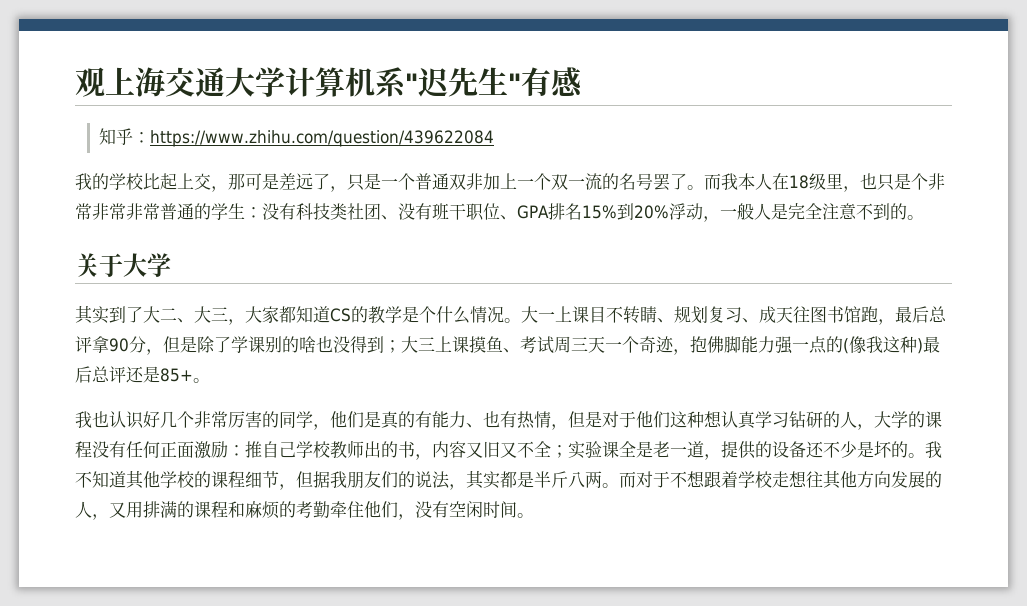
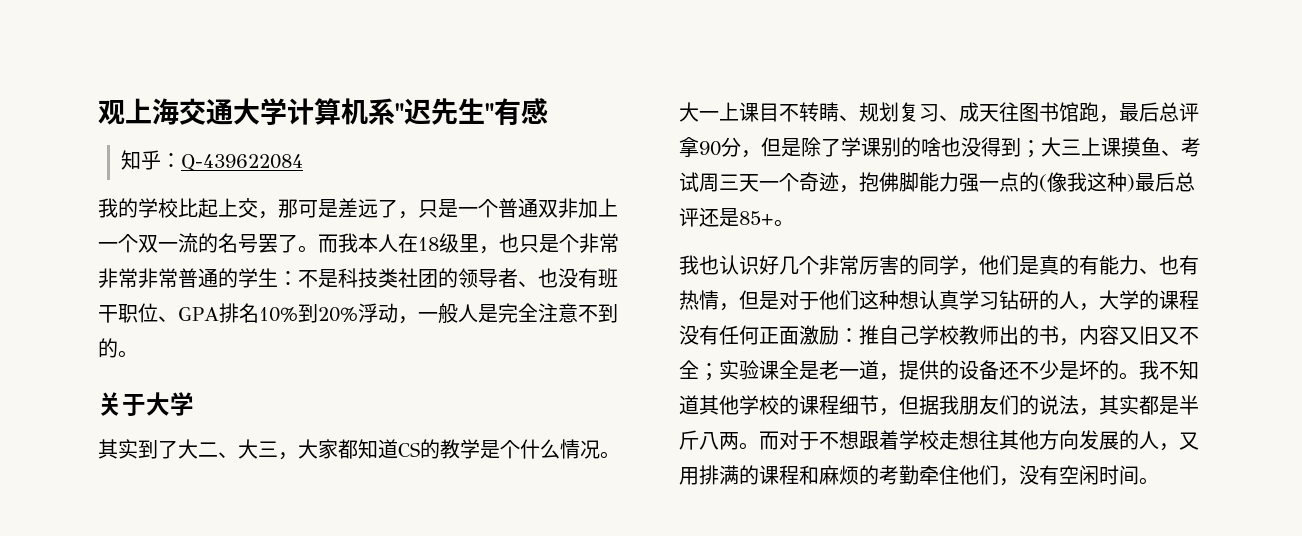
- 知乎：https://www.zhihu.com/question/439622084
+ 知乎：Q-439622084
- 而我本人在18级里，也只是个非常非常非常普通的学生：没有科技类社团、没有班干职位、GPA排名15%到20%浮动，一般人是完全注意不到的。
+ 而我本人在18级里，也只是个非常非常非常普通的学生：不是科技类社团的领导者、也没有班干职位、GPA排名10%到20%浮动，一般人是完全注意不到的。

